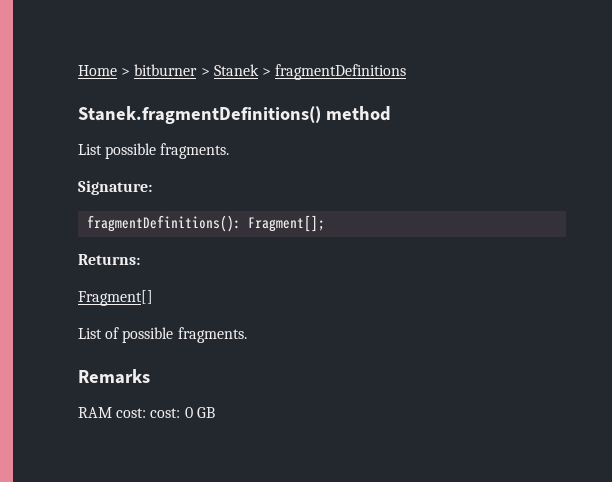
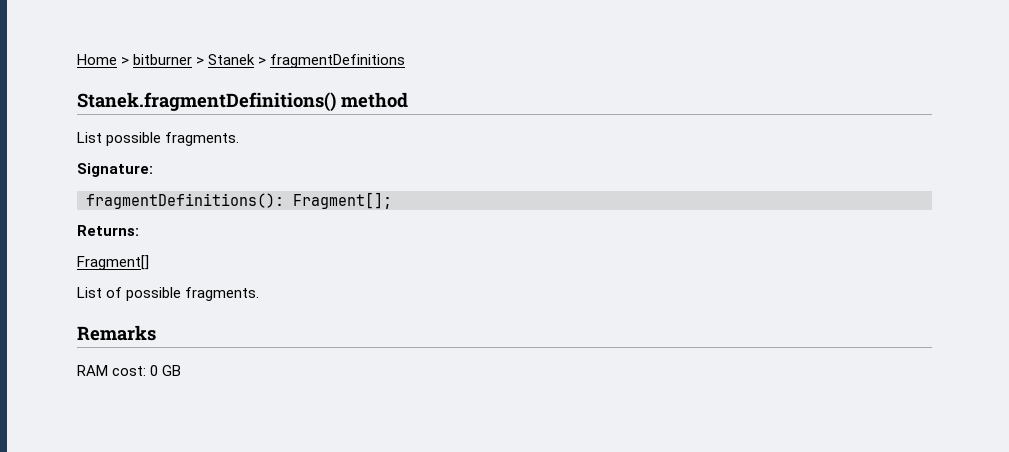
- RAM cost: cost: 0 GB
+ RAM cost: 0 GB

